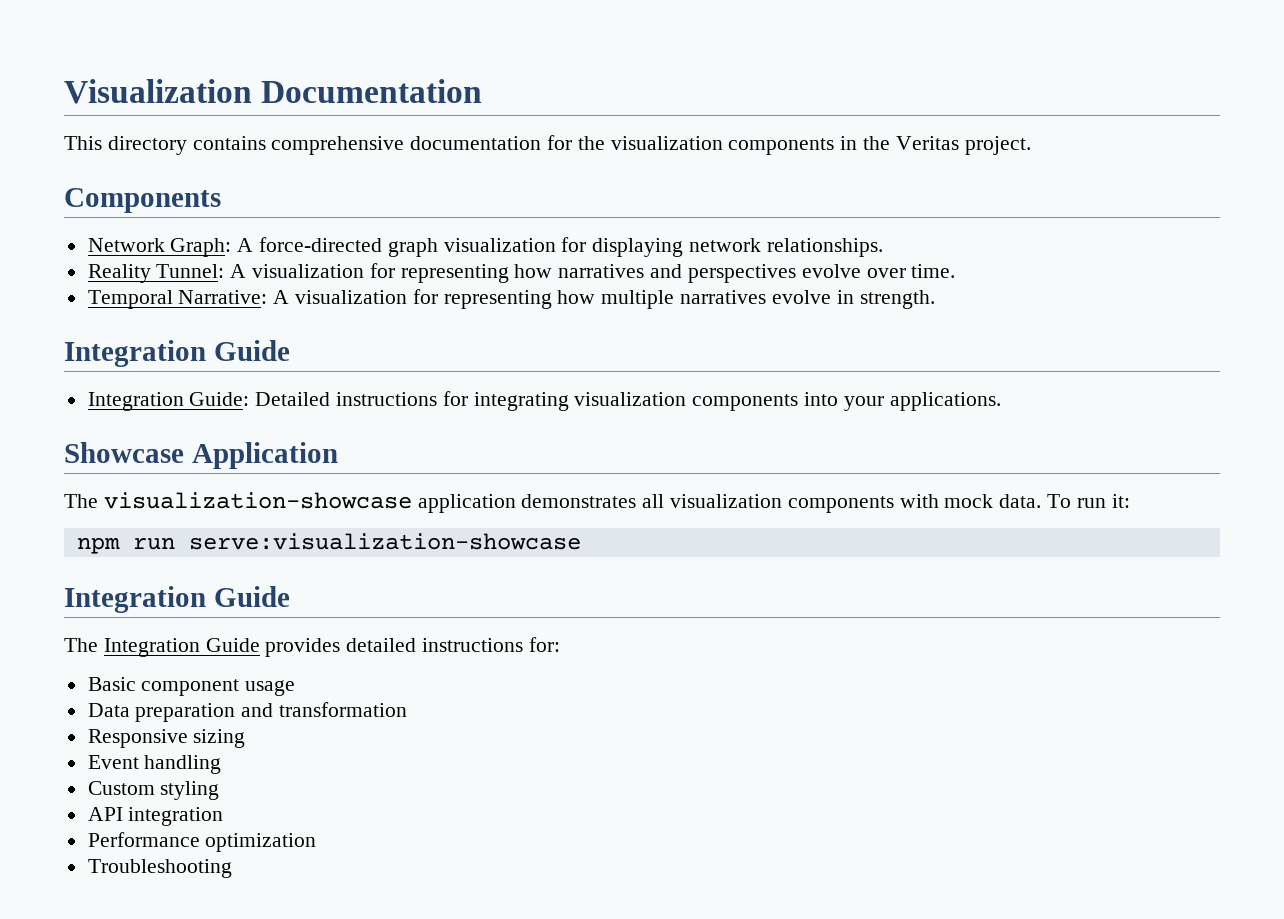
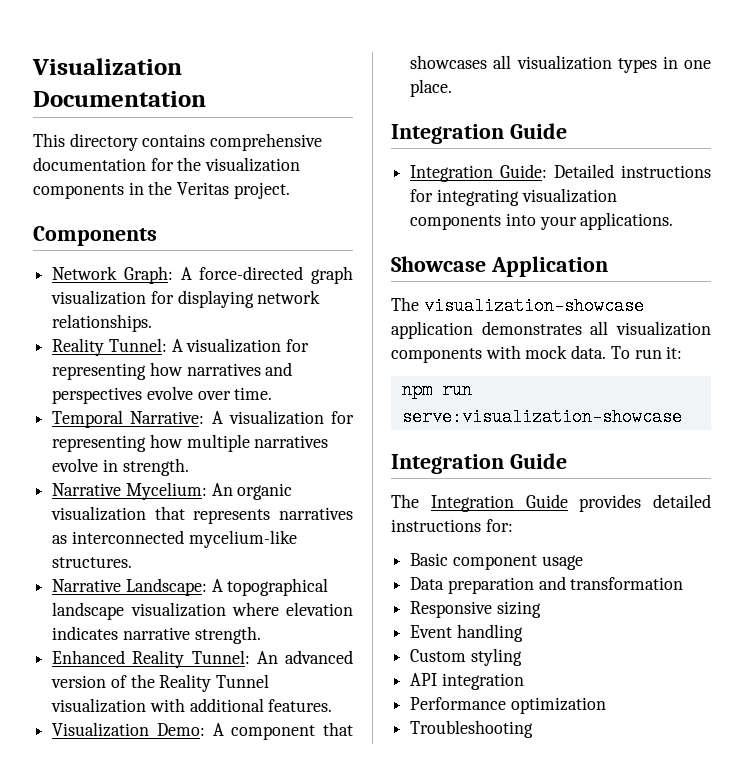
+ Narrative Mycelium: An organic visualization that represents narratives as interconnected mycelium-like structures.
+ Narrative Landscape: A topographical landscape visualization where elevation indicates narrative strength.
+ Enhanced Reality Tunnel: An advanced version of the Reality Tunnel visualization with additional features.
+ Visualization Demo: A component that showcases all visualization types in one place.

